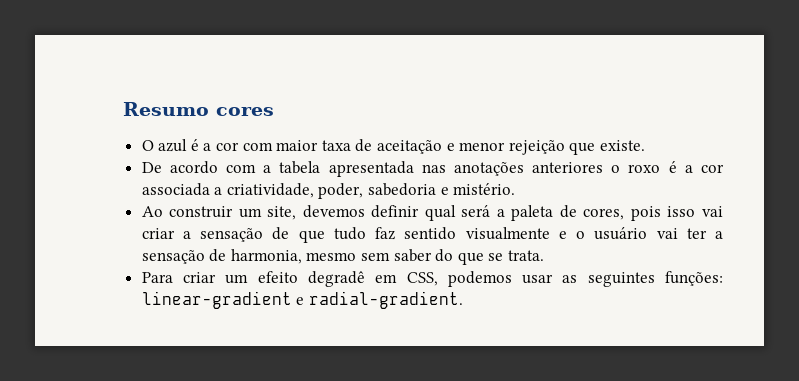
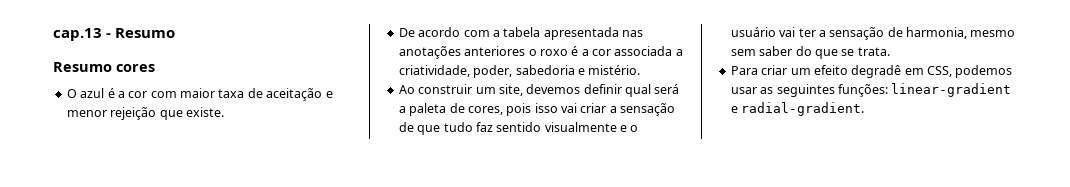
+ cap.13 - Resumo

